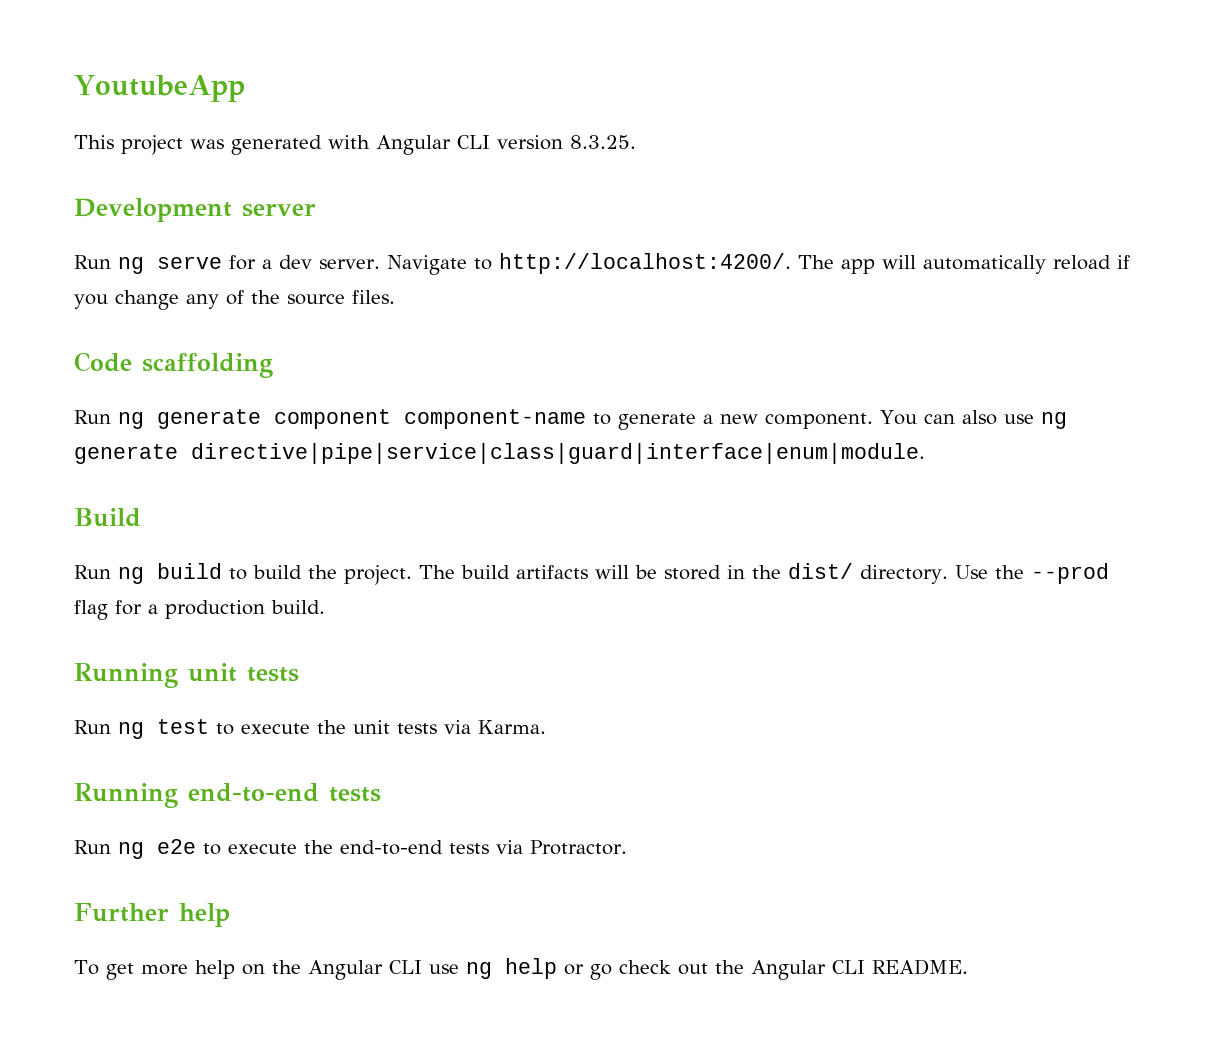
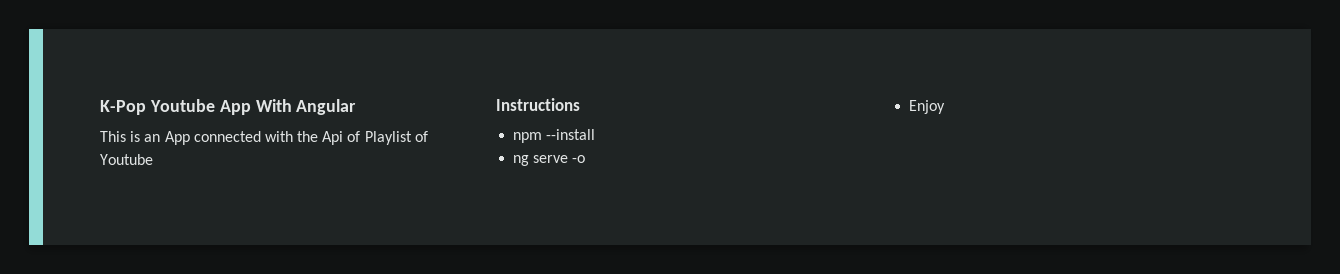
- YoutubeApp
- This project was generated with Angular CLI version 8.3.25.
- Development server
- Run ng serve for a dev server. Navigate to http://localhost:4200/. The app will automatically reload if you change any of the source files.
- Code scaffolding
- Run ng generate component component-name to generate a new component. You can also use ng generate directive|pipe|service|class|guard|interface|enum|module.
- Build
- Run ng build to build the project. The build artifacts will be stored in the dist/ directory. Use the --prod flag for a production build.
- Running unit tests
- Run ng test to execute the unit tests via Karma.
- Running end-to-end tests
- Run ng e2e to execute the end-to-end tests via Protractor.
- Further help
- To get more help on the Angular CLI use ng help or go check out the Angular CLI README.
+ K-Pop Youtube App With Angular
+ This is an App connected with the Api of Playlist of Youtube
+ Instructions
+ npm --install
+ ng serve -o
+ Enjoy

